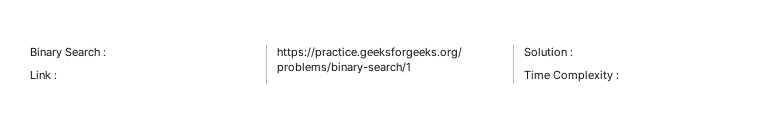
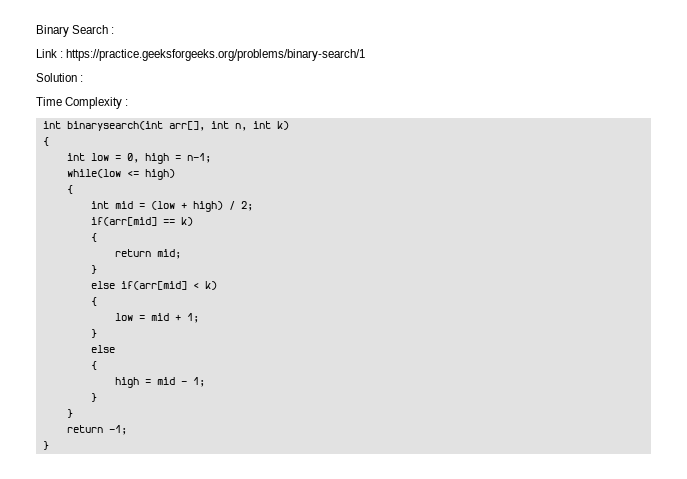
+ int binarysearch(int arr[], int n, int k)
+ {
+ int low = 0, high = n-1;
+ while(low <= high)
+ {
+ int mid = (low + high) / 2;
+ if(arr[mid] == k)
+ {
+ return mid;
+ }
+ else if(arr[mid] < k)
+ {
+ low = mid + 1;
+ }
+ else
+ {
+ high = mid - 1;
+ }
+ }
+ return -1;
+ }

